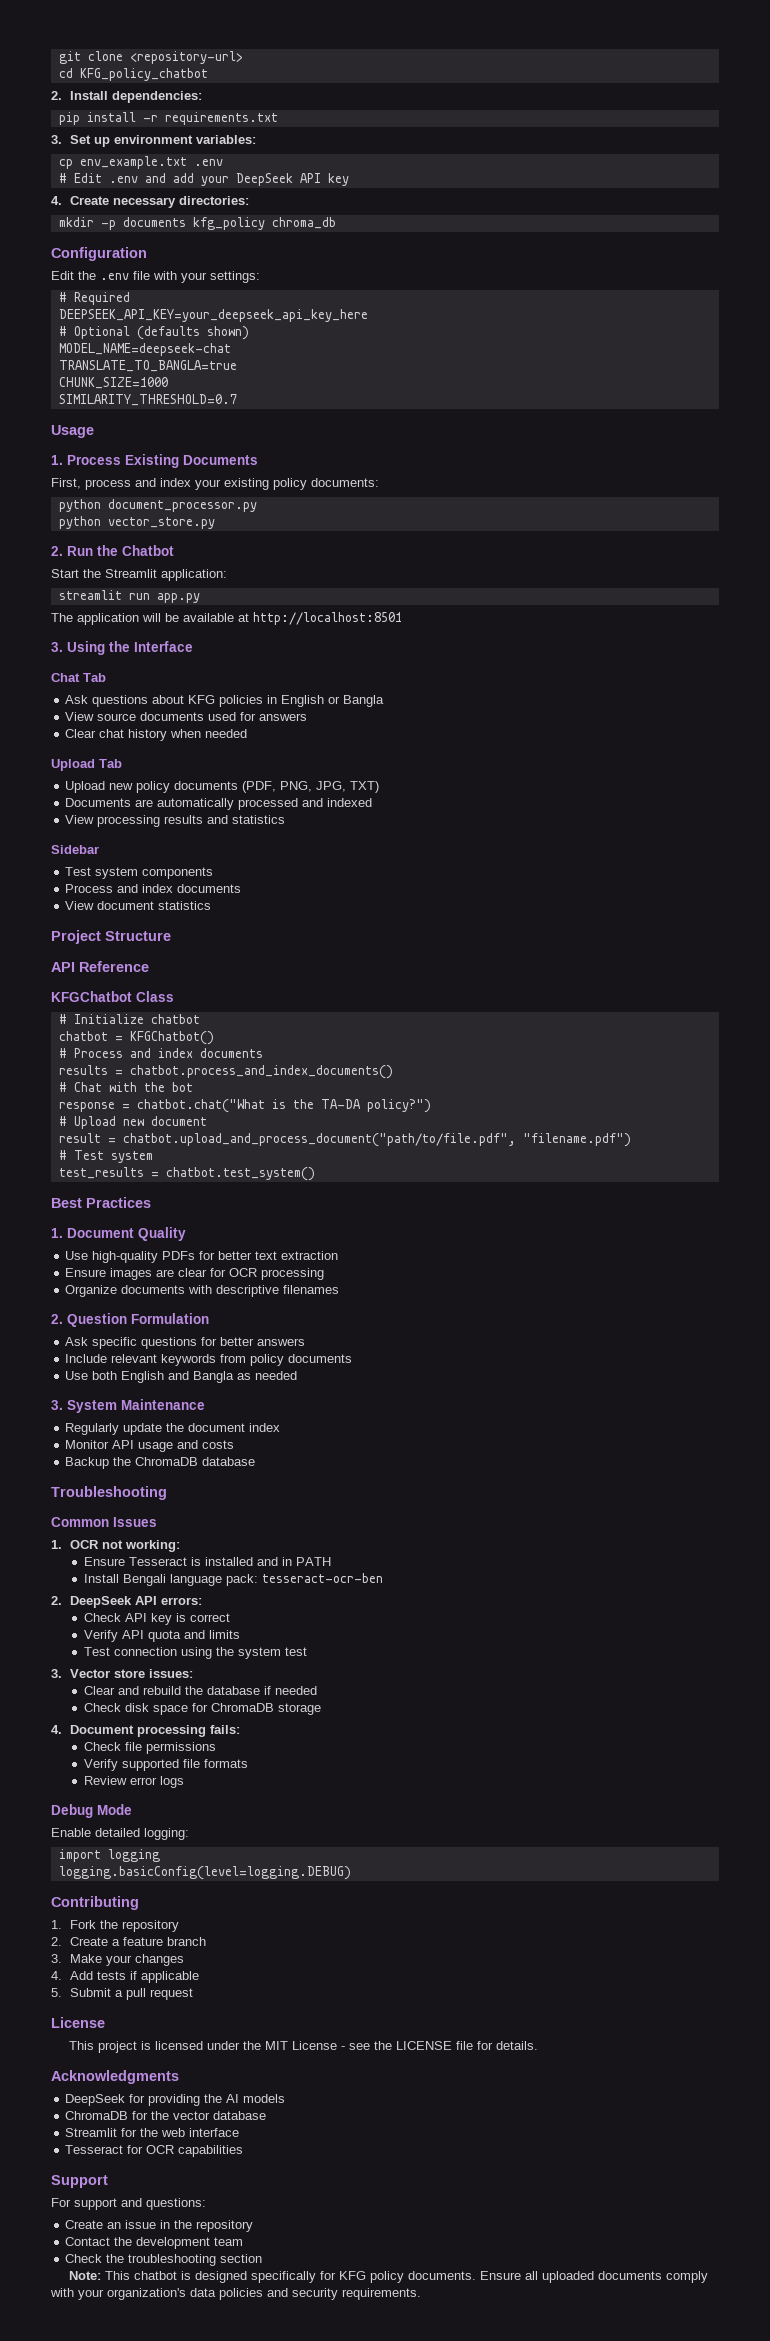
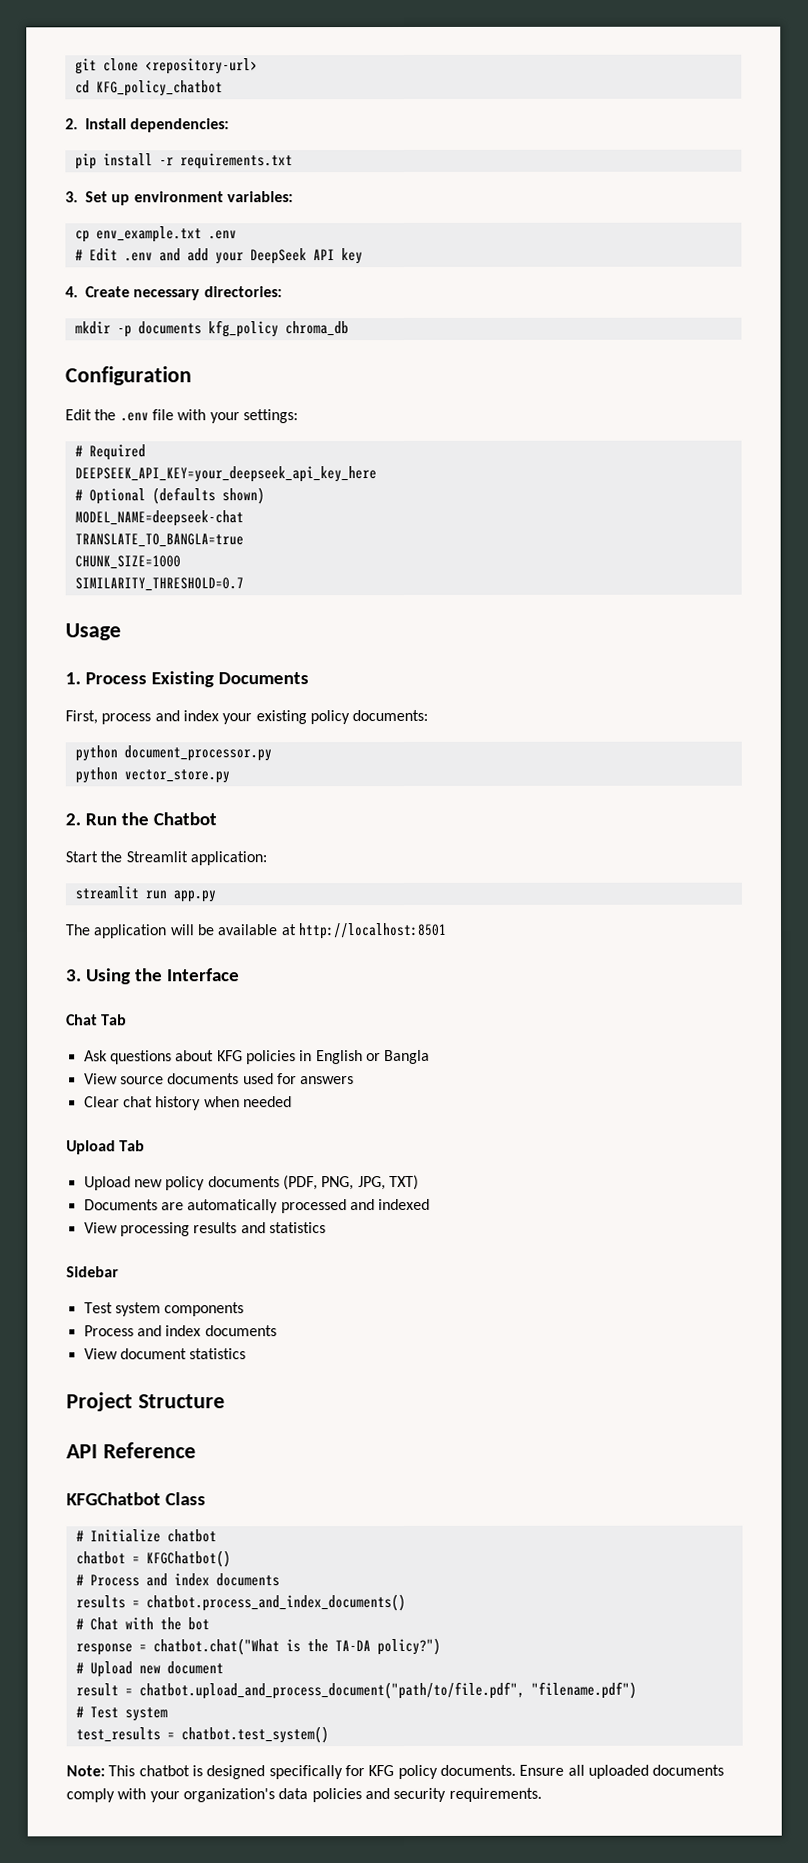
- Best Practices
- 1. Document Quality
- Use high-quality PDFs for better text extraction
- Ensure images are clear for OCR processing
- Organize documents with descriptive filenames
- 2. Question Formulation
- Ask specific questions for better answers
- Include relevant keywords from policy documents
- Use both English and Bangla as needed
- 3. System Maintenance
- Regularly update the document index
- Monitor API usage and costs
- Backup the ChromaDB database
- Troubleshooting
- Common Issues
- 1. OCR not working:
- Ensure Tesseract is installed and in PATH
- Install Bengali language pack: tesseract-ocr-ben
- 2. DeepSeek API errors:
- Check API key is correct
- Verify API quota and limits
- Test connection using the system test
- 3. Vector store issues:
- Clear and rebuild the database if needed
- Check disk space for ChromaDB storage
- 4. Document processing fails:
- Check file permissions
- Verify supported file formats
- Review error logs
- Debug Mode
- Enable detailed logging:
- import logging
- logging.basicConfig(level=logging.DEBUG)
- Contributing
- 1. Fork the repository
- 2. Create a feature branch
- 3. Make your changes
- 4. Add tests if applicable
- 5. Submit a pull request
- License
- This project is licensed under the MIT License - see the LICENSE file for details.
- Acknowledgments
- DeepSeek for providing the AI models
- ChromaDB for the vector database
- Streamlit for the web interface
- Tesseract for OCR capabilities
- Support
- For support and questions:
- Create an issue in the repository
- Contact the development team
- Check the troubleshooting section

